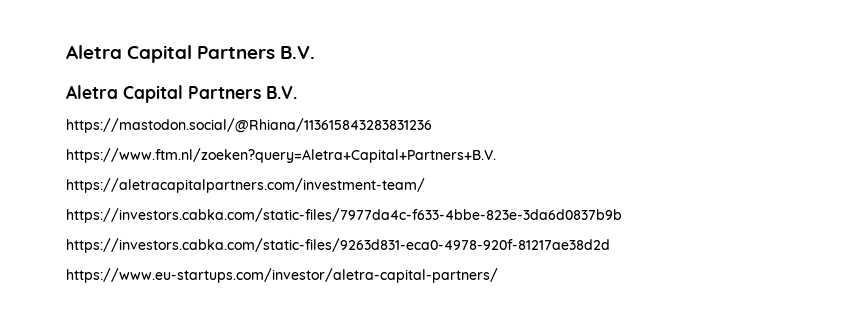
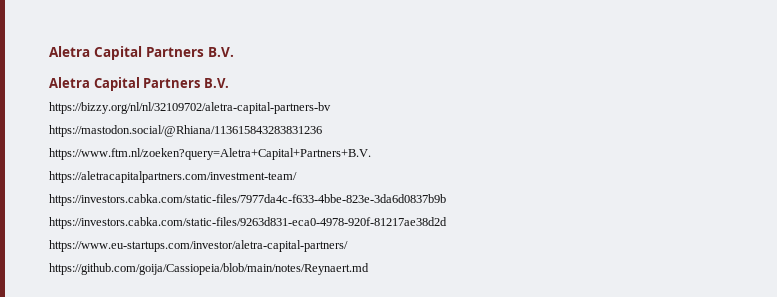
+ https://bizzy.org/nl/nl/32109702/aletra-capital-partners-bv
+ https://github.com/goija/Cassiopeia/blob/main/notes/Reynaert.md

